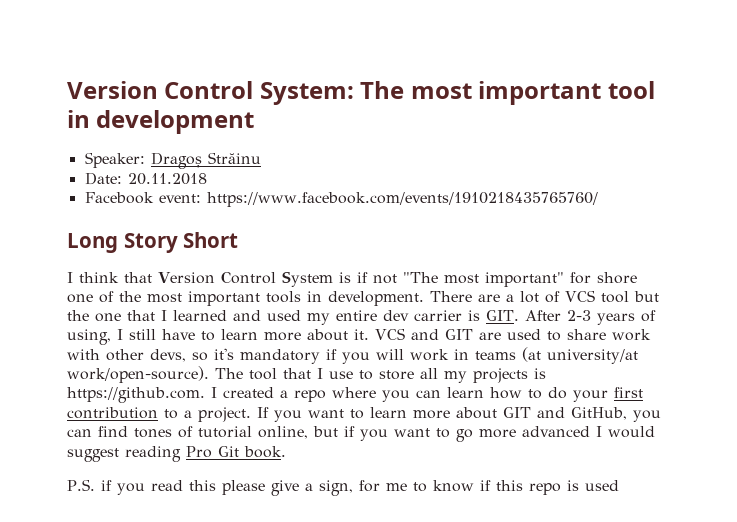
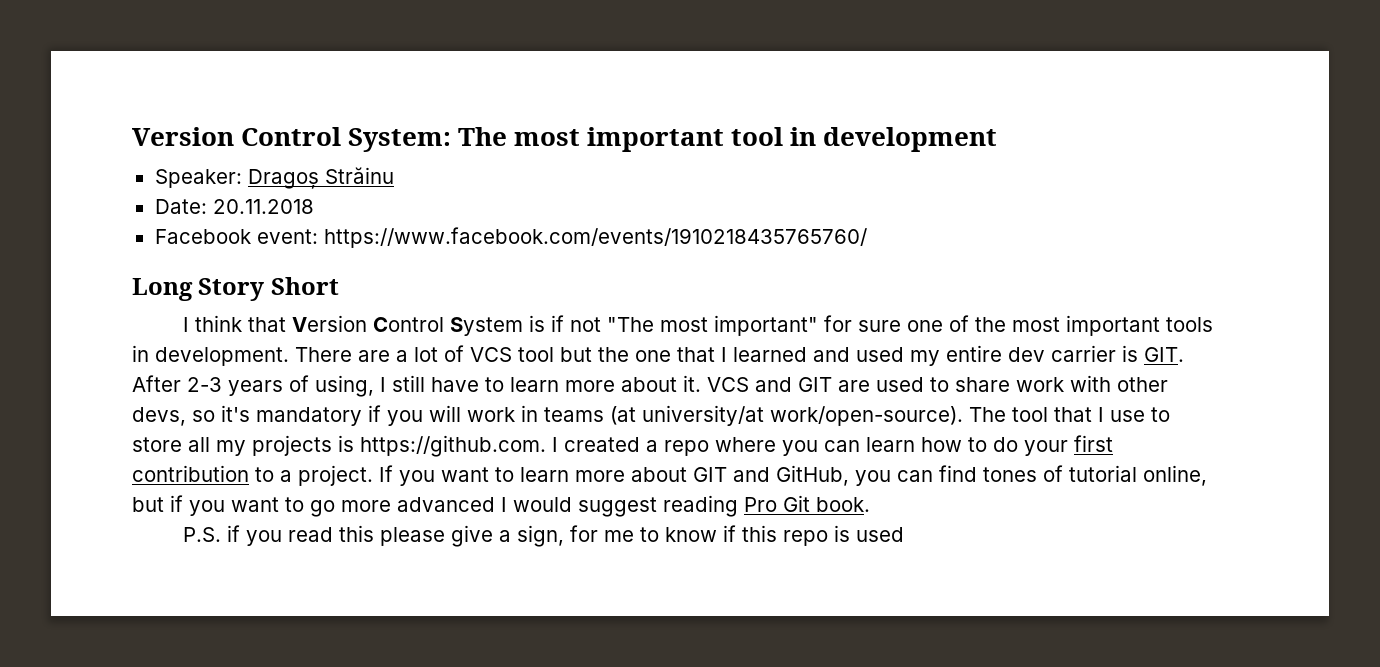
- I think that Version Control System is if not "The most important" for shore one of the most important tools in development.
+ I think that Version Control System is if not "The most important" for sure one of the most important tools in development.

